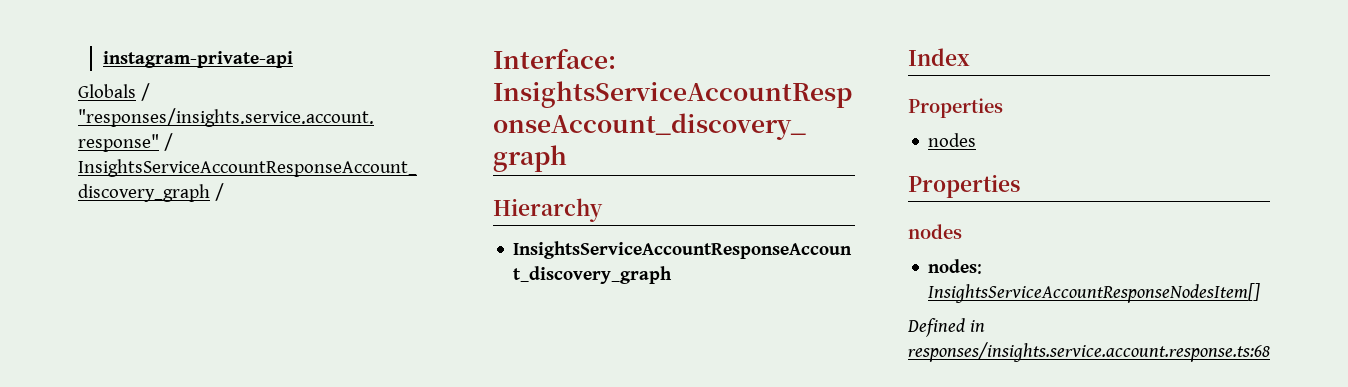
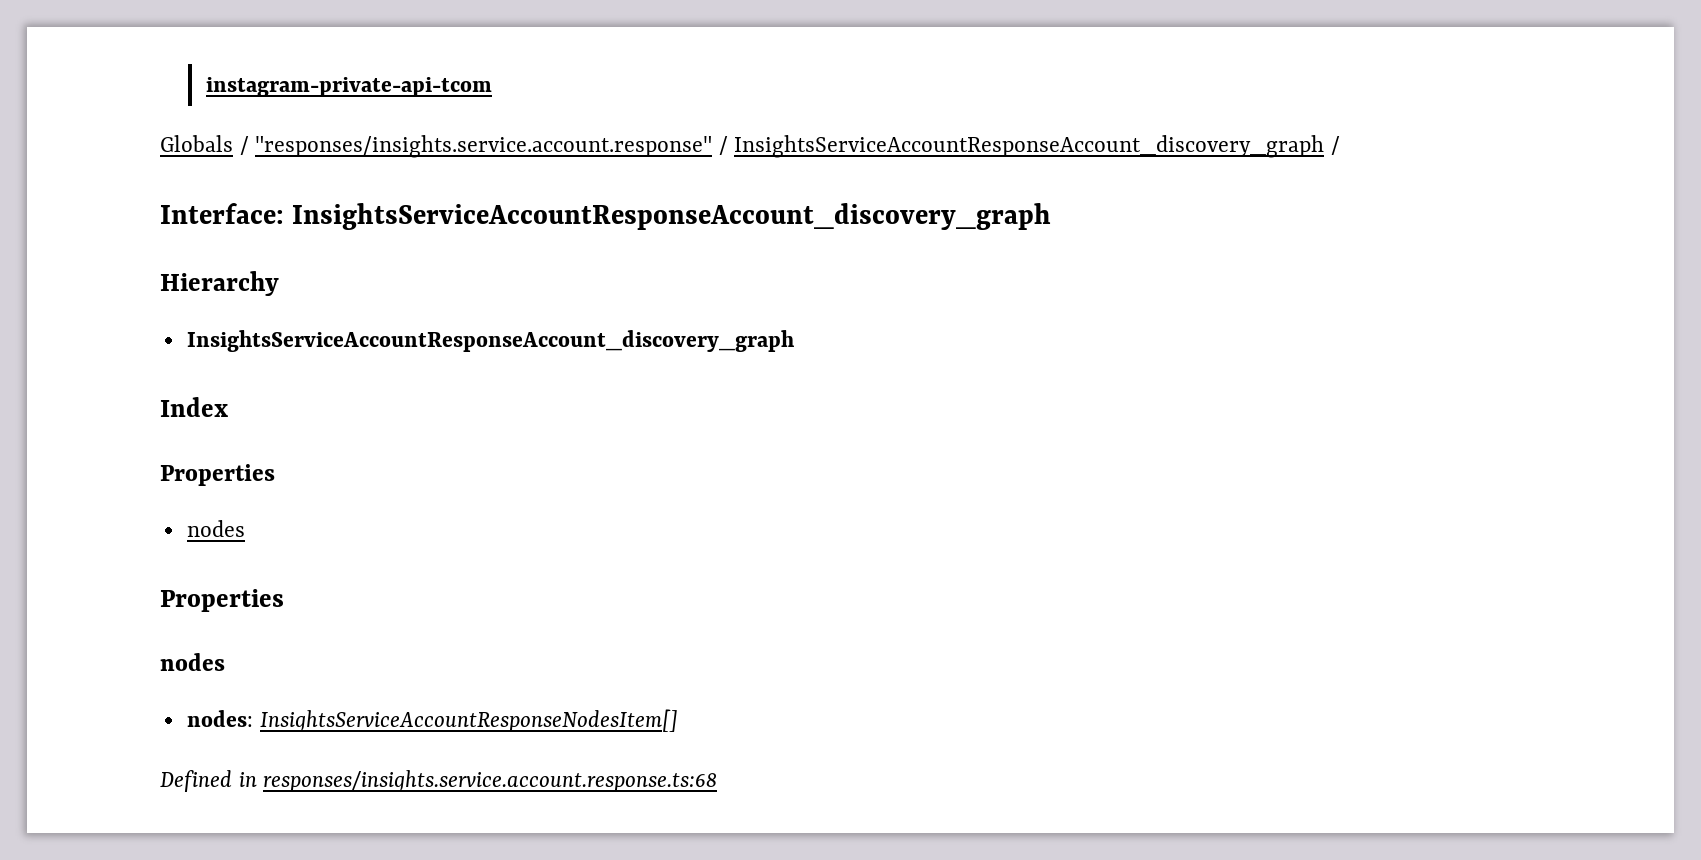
- instagram-private-api
+ instagram-private-api-tcom

